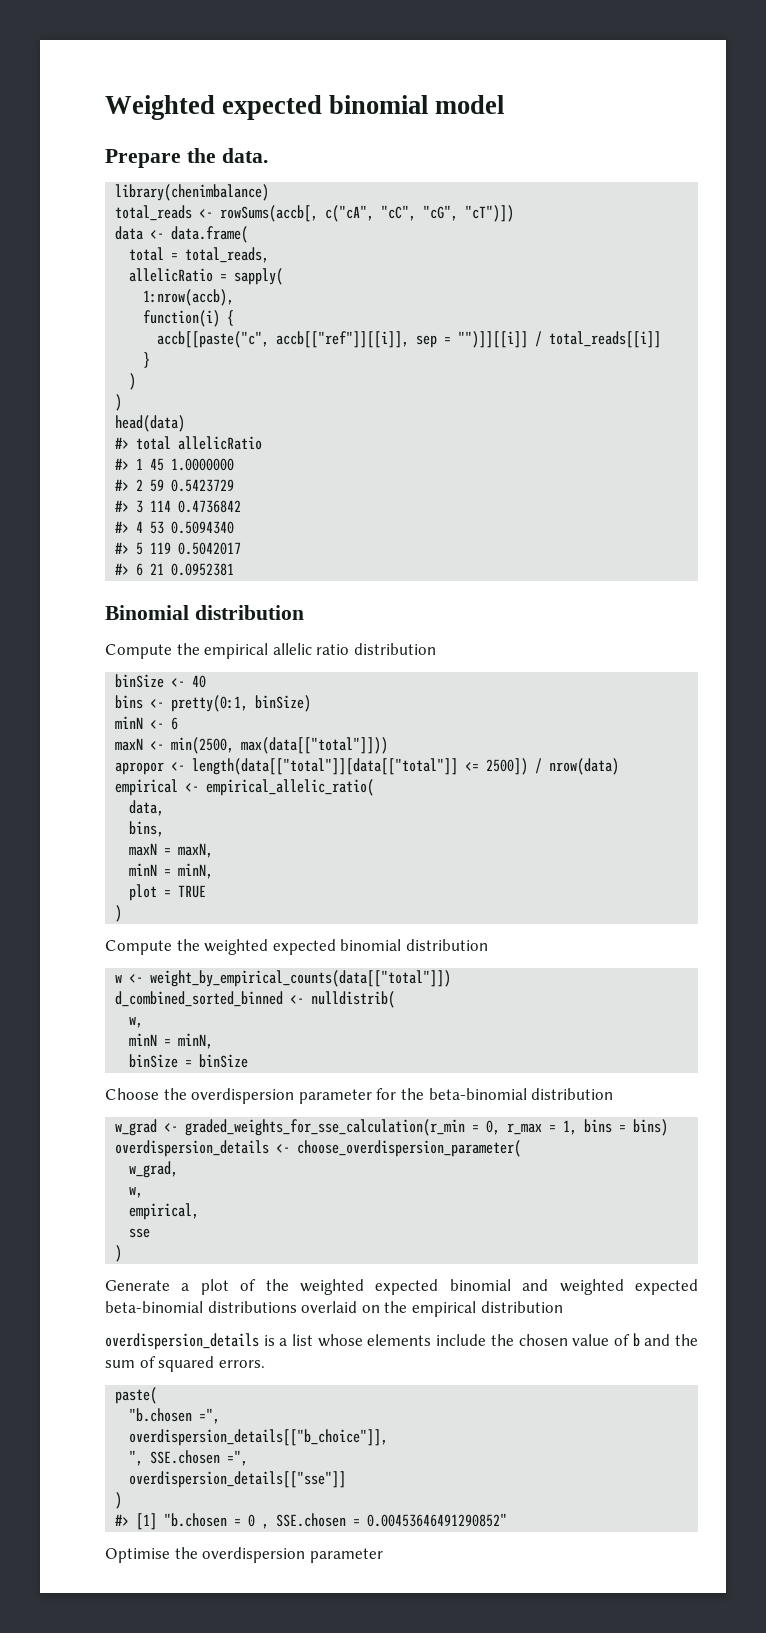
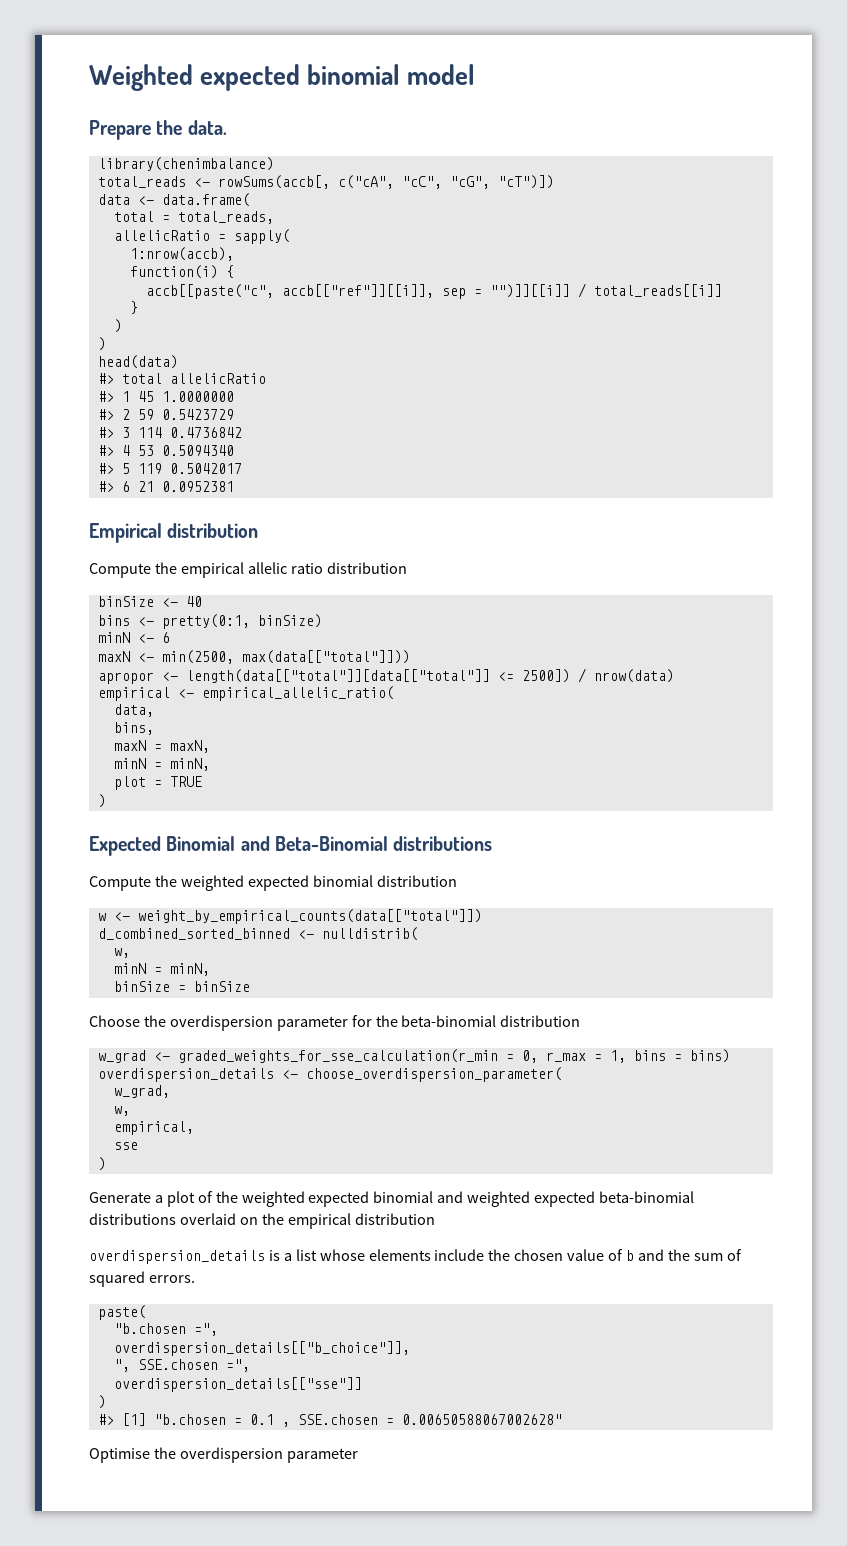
- Binomial distribution
+ Empirical distribution
+ Expected Binomial and Beta-Binomial distributions
- #> [1] "b.chosen = 0 , SSE.chosen = 0.00453646491290852"
+ #> [1] "b.chosen = 0.1 , SSE.chosen = 0.00650588067002628"

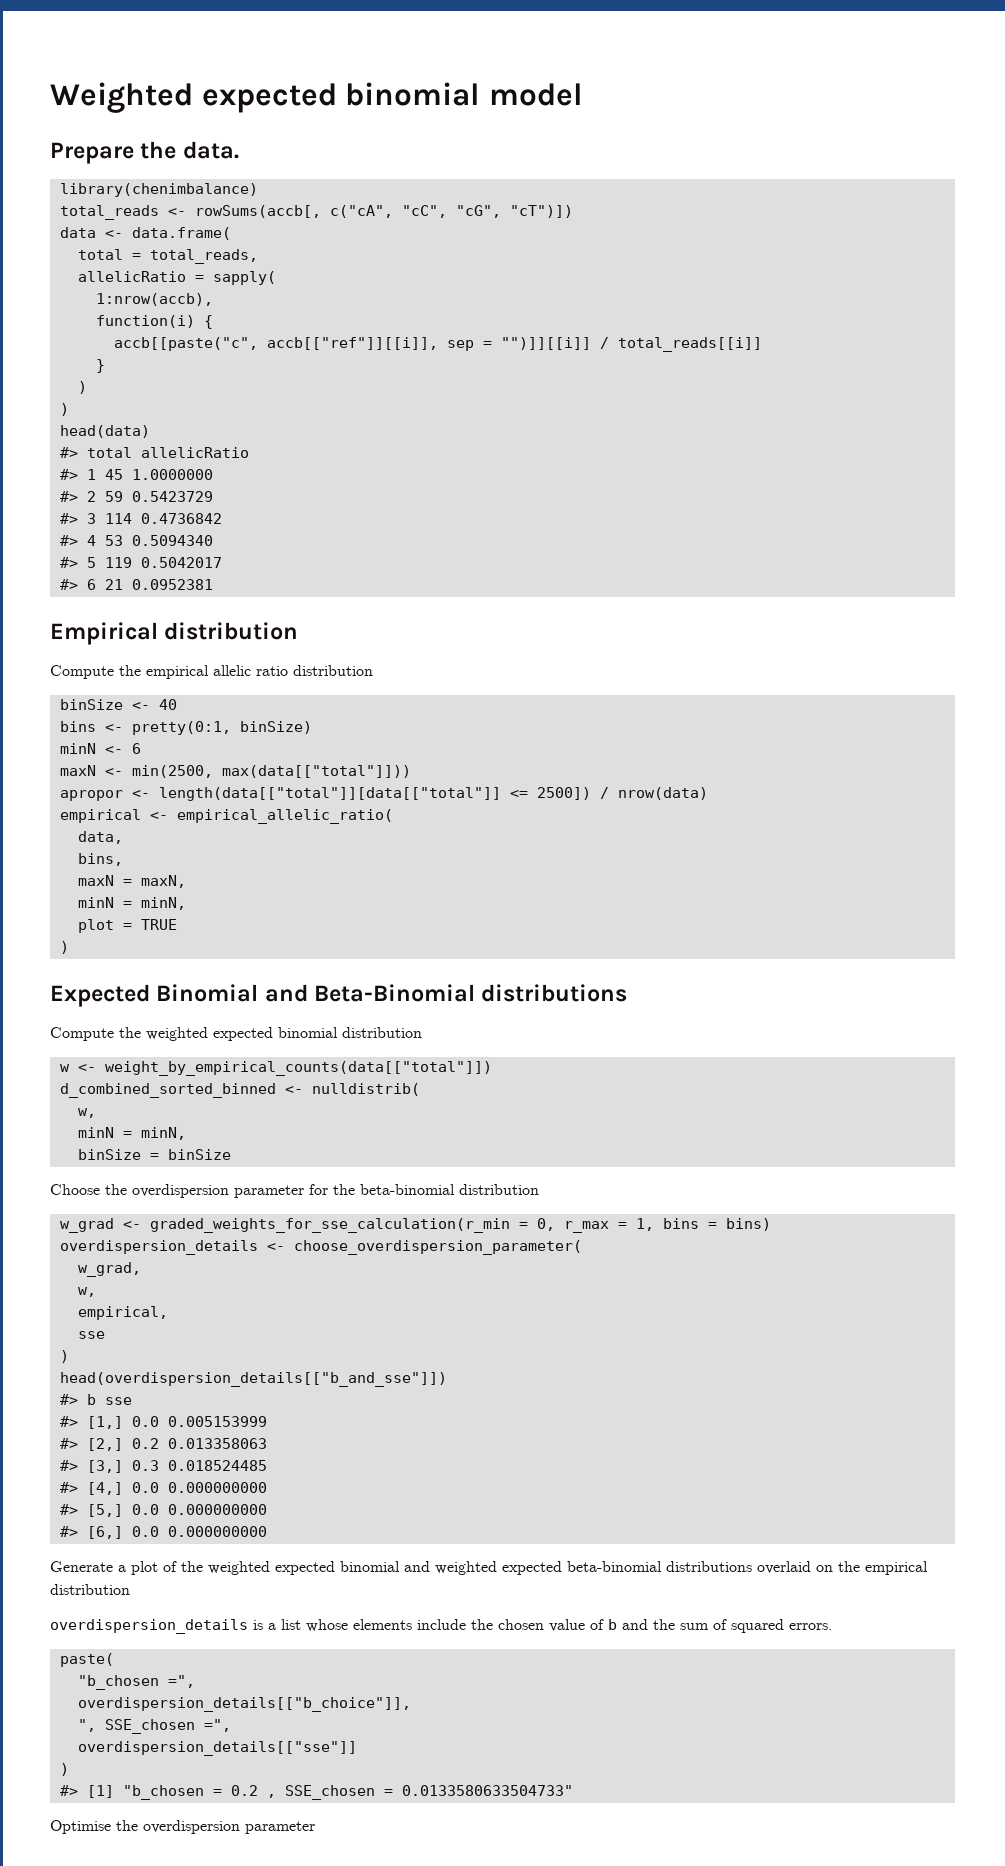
+ head(overdispersion_details[["b_and_sse"]])
+ #> b sse
+ #> [1,] 0.0 0.005153999
+ #> [2,] 0.2 0.013358063
+ #> [3,] 0.3 0.018524485
+ #> [4,] 0.0 0.000000000
+ #> [5,] 0.0 0.000000000
+ #> [6,] 0.0 0.000000000
- "b.chosen =",
+ "b_chosen =",
- ", SSE.chosen =",
+ ", SSE_chosen =",
- #> [1] "b.chosen = 0.1 , SSE.chosen = 0.00650588067002628"
+ #> [1] "b_chosen = 0.2 , SSE_chosen = 0.0133580633504733"

